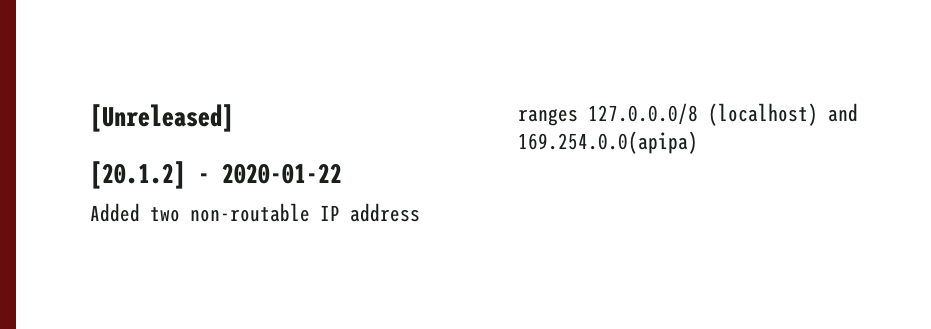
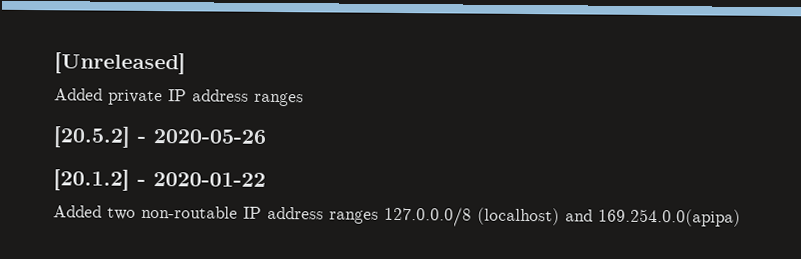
+ Added private IP address ranges
+ [20.5.2] - 2020-05-26

